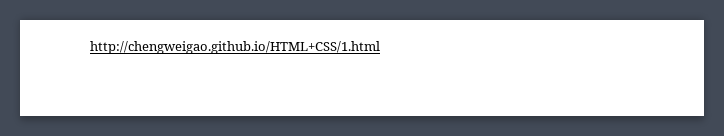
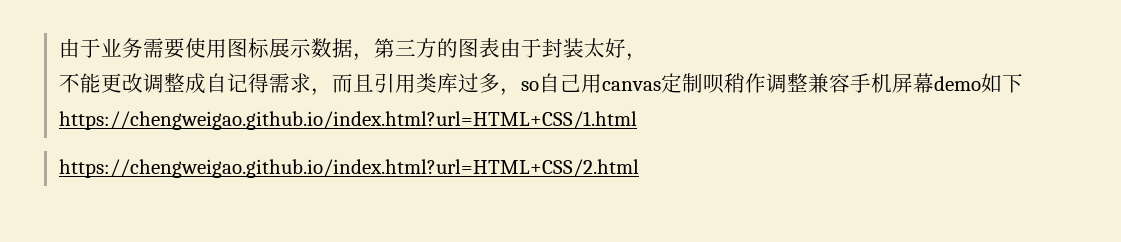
- http://chengweigao.github.io/HTML+CSS/1.html
+ 由于业务需要使用图标展示数据，第三方的图表由于封装太好，
+ 不能更改调整成自记得需求，而且引用类库过多，so自己用canvas定制呗稍作调整兼容手机屏幕demo如下https://chengweigao.github.io/index.html?url=HTML+CSS/1.html
+ https://chengweigao.github.io/index.html?url=HTML+CSS/2.html

